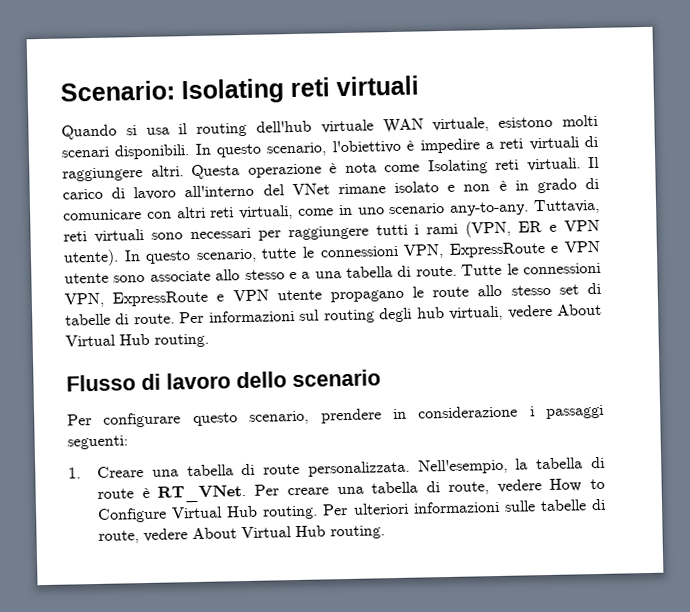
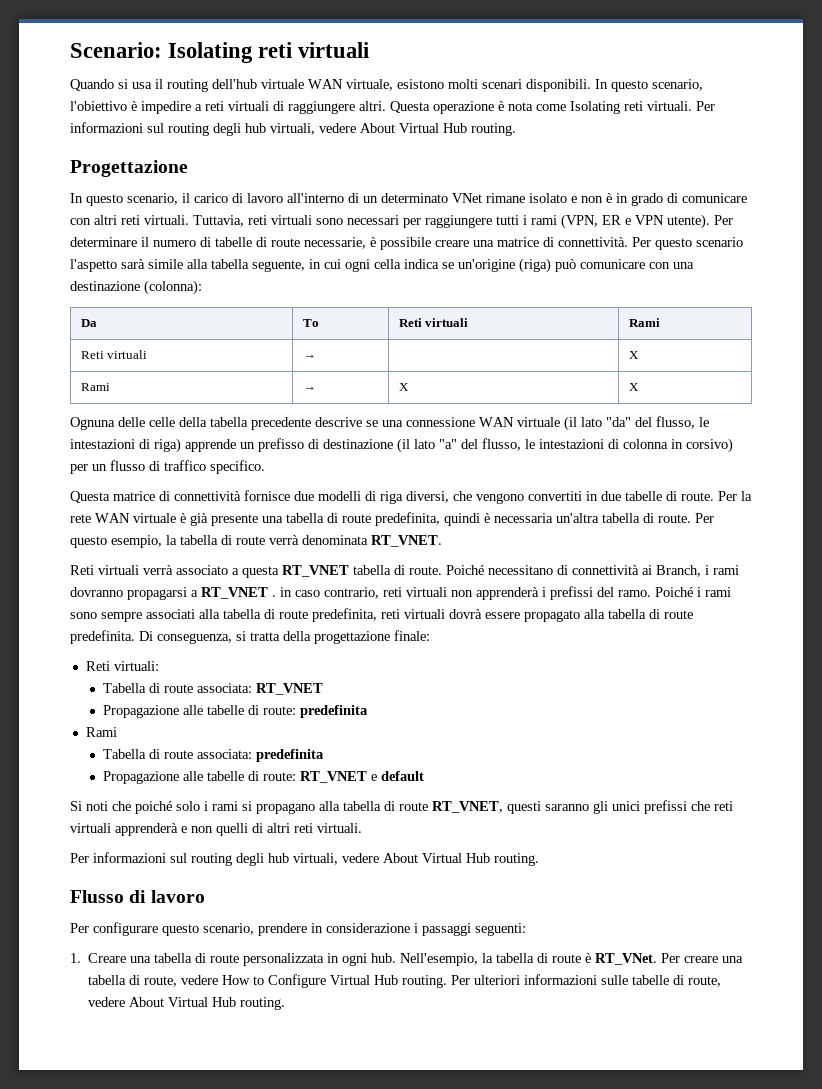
- Questa operazione è nota come Isolating reti virtuali. Il carico di lavoro all'interno del VNet rimane isolato e non è in grado di comunicare con altri reti virtuali, come in uno scenario any-to-any.
+ Questa operazione è nota come Isolating reti virtuali. Per informazioni sul routing degli hub virtuali, vedere About Virtual Hub routing.
+ Progettazione
+ In questo scenario, il carico di lavoro all'interno di un determinato VNet rimane isolato e non è in grado di comunicare con altri reti virtuali.
- In questo scenario, tutte le connessioni VPN, ExpressRoute e VPN utente sono associate allo stesso e a una tabella di route. Tutte le connessioni VPN, ExpressRoute e VPN utente propagano le route allo stesso set di tabelle di route. Per informazioni sul routing degli hub virtuali, vedere About Virtual Hub routing.
+ Per determinare il numero di tabelle di route necessarie, è possibile creare una matrice di connettività. Per questo scenario l'aspetto sarà simile alla tabella seguente, in cui ogni cella indica se un'origine (riga) può comunicare con una destinazione (colonna):
+ Da | To | Reti virtuali | Rami
+ Reti virtuali | → | | X
+ Rami | → | X | X
+ Ognuna delle celle della tabella precedente descrive se una connessione WAN virtuale (il lato "da" del flusso, le intestazioni di riga) apprende un prefisso di destinazione (il lato "a" del flusso, le intestazioni di colonna in corsivo) per un flusso di traffico specifico.
+ Questa matrice di connettività fornisce due modelli di riga diversi, che vengono convertiti in due tabelle di route. Per la rete WAN virtuale è già presente una tabella di route predefinita, quindi è necessaria un'altra tabella di route. Per questo esempio, la tabella di route verrà denominata RT_VNET.
+ Reti virtuali verrà associato a questa RT_VNET tabella di route. Poiché necessitano di connettività ai Branch, i rami dovranno propagarsi a RT_VNET . in caso contrario, reti virtuali non apprenderà i prefissi del ramo. Poiché i rami sono sempre associati alla tabella di route predefinita, reti virtuali dovrà essere propagato alla tabella di route predefinita. Di conseguenza, si tratta della progettazione finale:
+ Reti virtuali:
+ Tabella di route associata: RT_VNET
+ Propagazione alle tabelle di route: predefinita
+ Rami
+ Tabella di route associata: predefinita
+ Propagazione alle tabelle di route: RT_VNET e default
+ Si noti che poiché solo i rami si propagano alla tabella di route RT_VNET, questi saranno gli unici prefissi che reti virtuali apprenderà e non quelli di altri reti virtuali.
+ Per informazioni sul routing degli hub virtuali, vedere About Virtual Hub routing.
- Flusso di lavoro dello scenario
+ Flusso di lavoro
- 1. Creare una tabella di route personalizzata.
+ 1. Creare una tabella di route personalizzata in ogni hub.

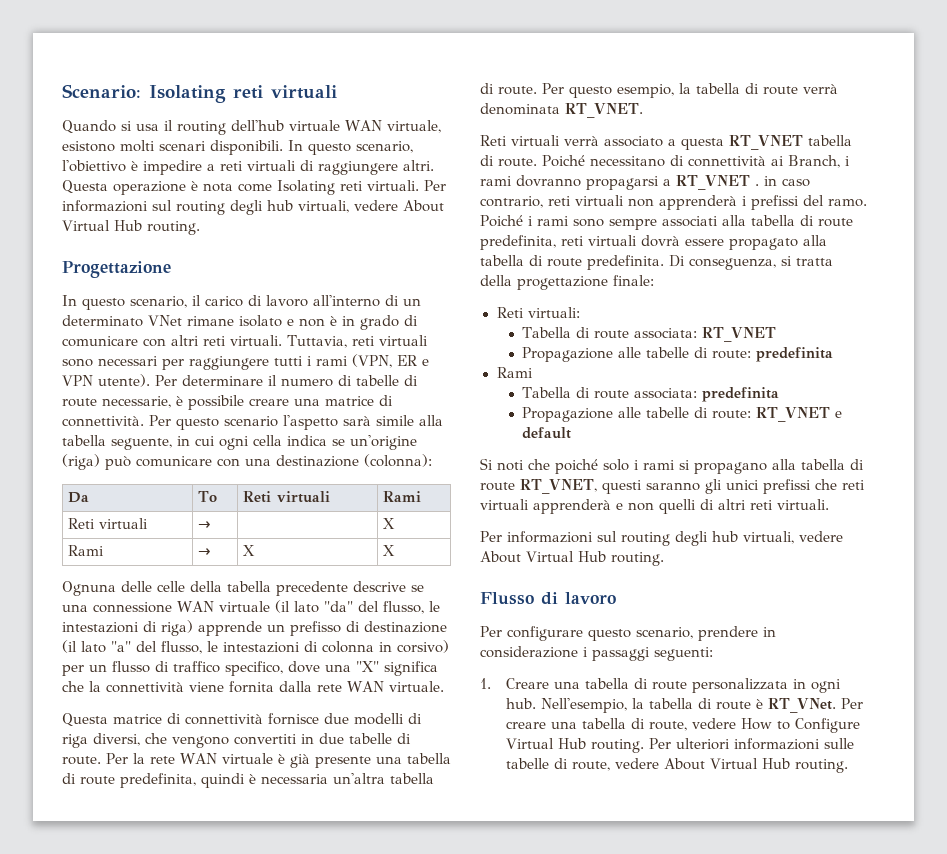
- Ognuna delle celle della tabella precedente descrive se una connessione WAN virtuale (il lato "da" del flusso, le intestazioni di riga) apprende un prefisso di destinazione (il lato "a" del flusso, le intestazioni di colonna in corsivo) per un flusso di traffico specifico.
+ Ognuna delle celle della tabella precedente descrive se una connessione WAN virtuale (il lato "da" del flusso, le intestazioni di riga) apprende un prefisso di destinazione (il lato "a" del flusso, le intestazioni di colonna in corsivo) per un flusso di traffico specifico, dove una "X" significa che la connettività viene fornita dalla rete WAN virtuale.

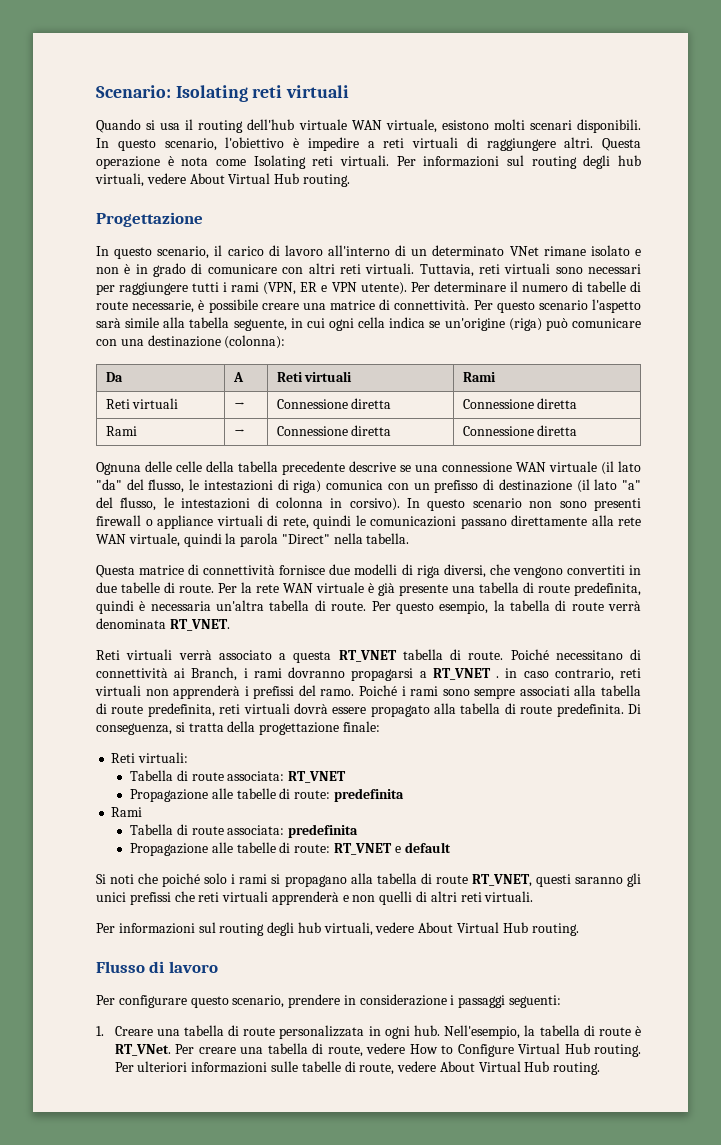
- Da | To | Reti virtuali | Rami
+ Da | A | Reti virtuali | Rami
- Reti virtuali | → | | X
- Rami | → | X | X
+ Reti virtuali | → | Connessione diretta | Connessione diretta
+ Rami | → | Connessione diretta | Connessione diretta
- Ognuna delle celle della tabella precedente descrive se una connessione WAN virtuale (il lato "da" del flusso, le intestazioni di riga) apprende un prefisso di destinazione (il lato "a" del flusso, le intestazioni di colonna in corsivo) per un flusso di traffico specifico, dove una "X" significa che la connettività viene fornita dalla rete WAN virtuale.
+ Ognuna delle celle della tabella precedente descrive se una connessione WAN virtuale (il lato "da" del flusso, le intestazioni di riga) comunica con un prefisso di destinazione (il lato "a" del flusso, le intestazioni di colonna in corsivo). In questo scenario non sono presenti firewall o appliance virtuali di rete, quindi le comunicazioni passano direttamente alla rete WAN virtuale, quindi la parola "Direct" nella tabella.

